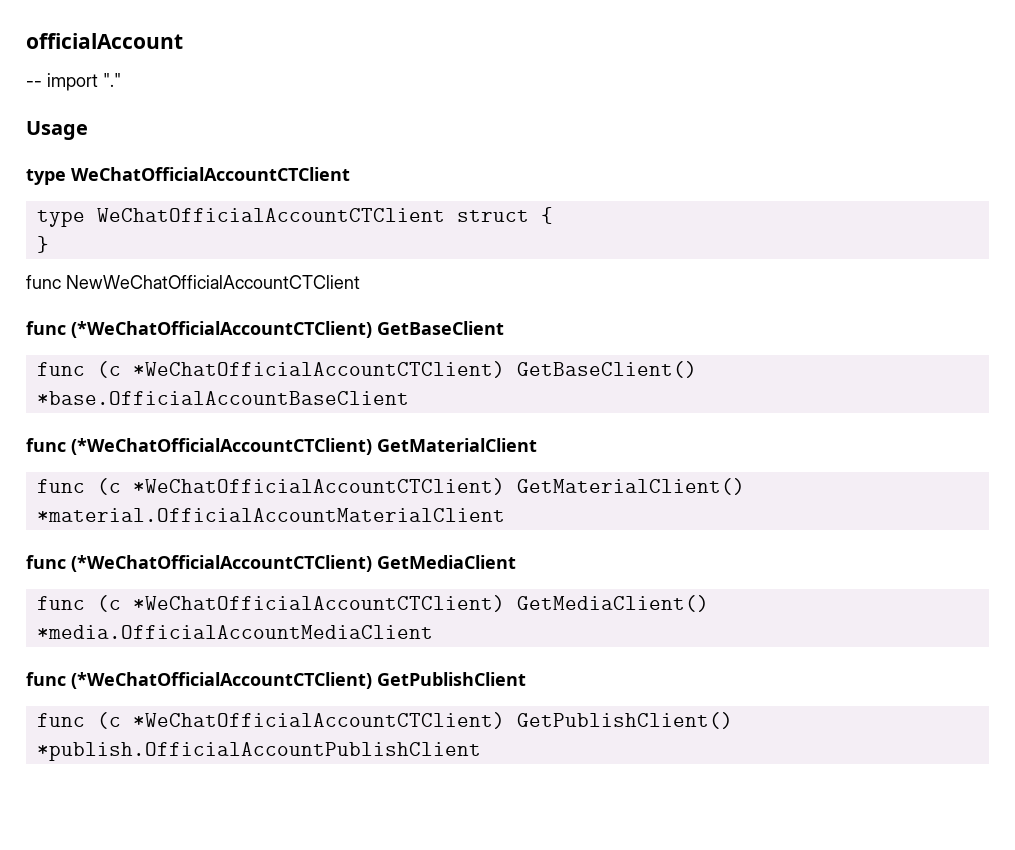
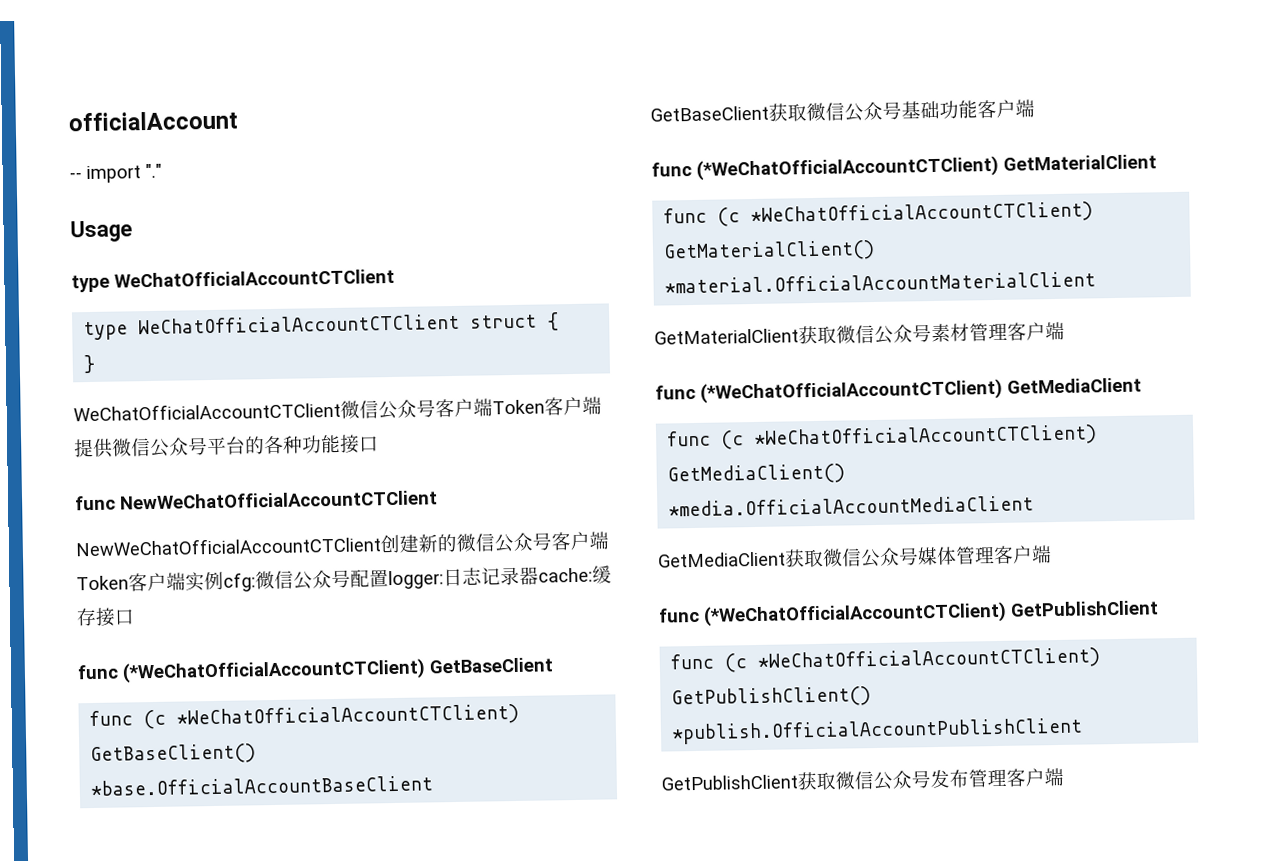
+ WeChatOfficialAccountCTClient微信公众号客户端Token客户端提供微信公众号平台的各种功能接口
  func NewWeChatOfficialAccountCTClient
+ NewWeChatOfficialAccountCTClient创建新的微信公众号客户端Token客户端实例cfg:微信公众号配置logger:日志记录器cache:缓存接口
+ GetBaseClient获取微信公众号基础功能客户端
+ GetMaterialClient获取微信公众号素材管理客户端
+ GetMediaClient获取微信公众号媒体管理客户端
+ GetPublishClient获取微信公众号发布管理客户端

